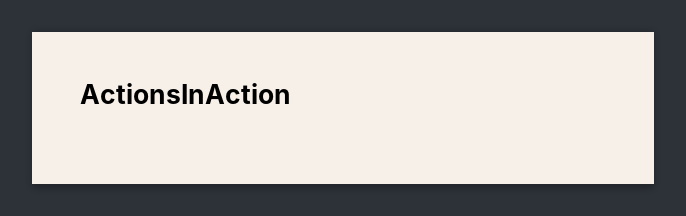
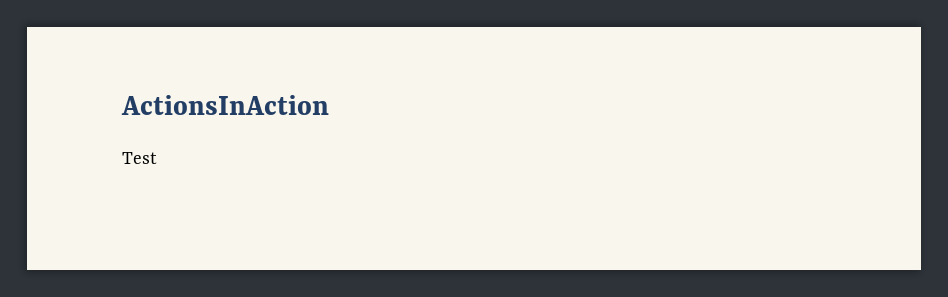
+ Test

